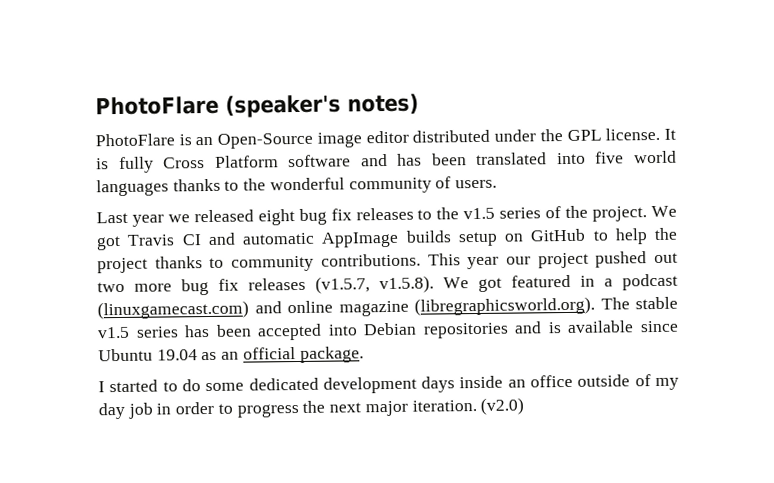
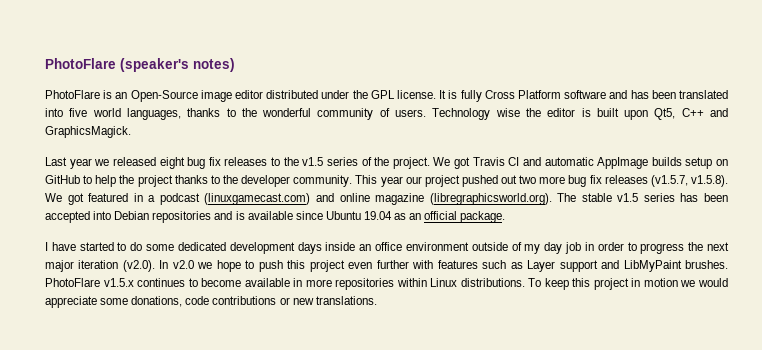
- It is fully Cross Platform software and has been translated into five world languages thanks to the wonderful community of users.
+ It is fully Cross Platform software and has been translated into five world languages, thanks to the wonderful community of users. Technology wise the editor is built upon Qt5, C++ and GraphicsMagick.
- We got Travis CI and automatic AppImage builds setup on GitHub to help the project thanks to community contributions.
+ We got Travis CI and automatic AppImage builds setup on GitHub to help the project thanks to the developer community.
- I started to do some dedicated development days inside an office outside of my day job in order to progress the next major iteration. (v2.0)
+ I have started to do some dedicated development days inside an office environment outside of my day job in order to progress the next major iteration (v2.0). In v2.0 we hope to push this project even further with features such as Layer support and LibMyPaint brushes. PhotoFlare v1.5.x continues to become available in more repositories within Linux distributions. To keep this project in motion we would appreciate some donations, code contributions or new translations.

